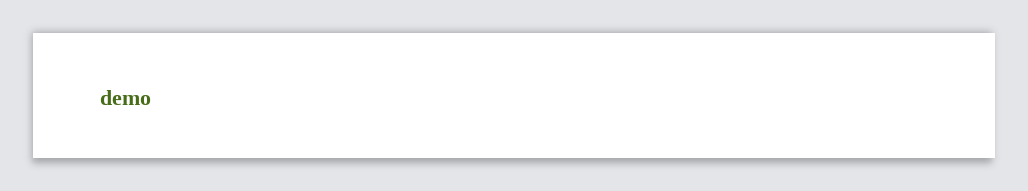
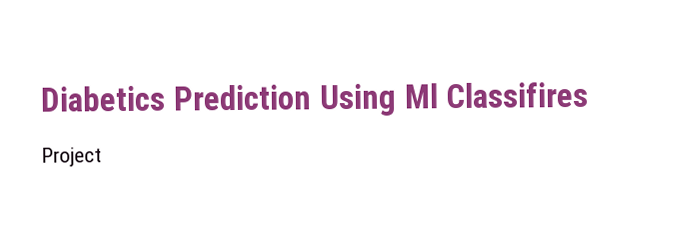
- demo
+ Diabetics Prediction Using Ml Classifires
+ Project

